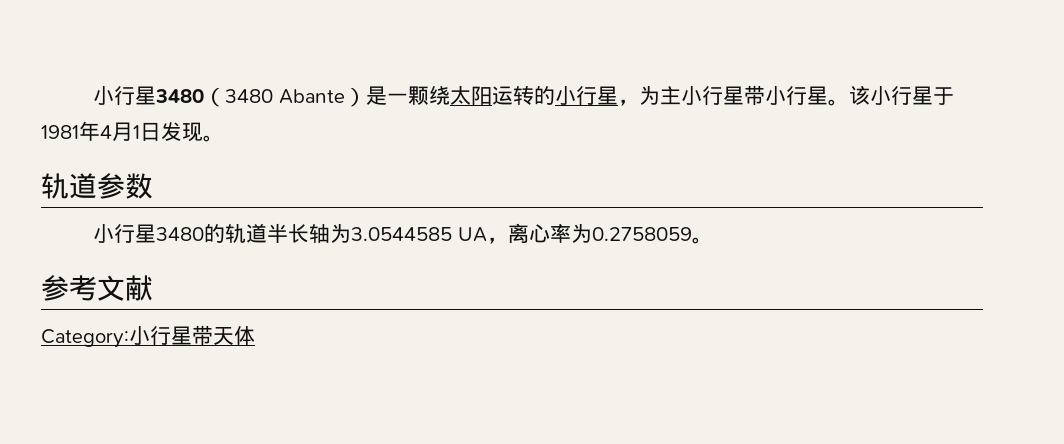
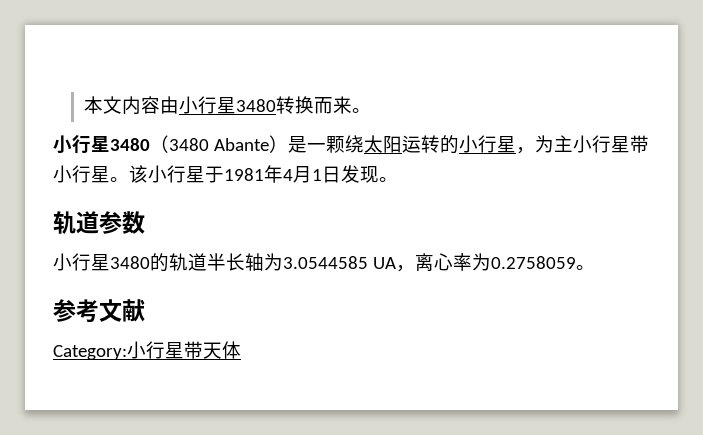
+ 本文内容由小行星3480转换而来。

